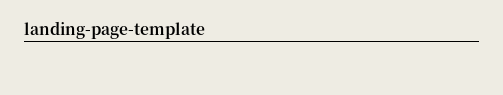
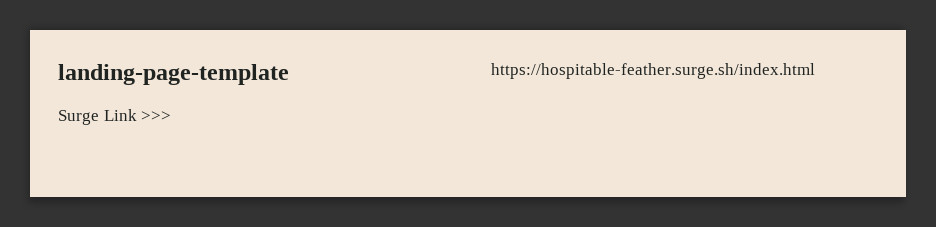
+ Surge Link >>> https://hospitable-feather.surge.sh/index.html

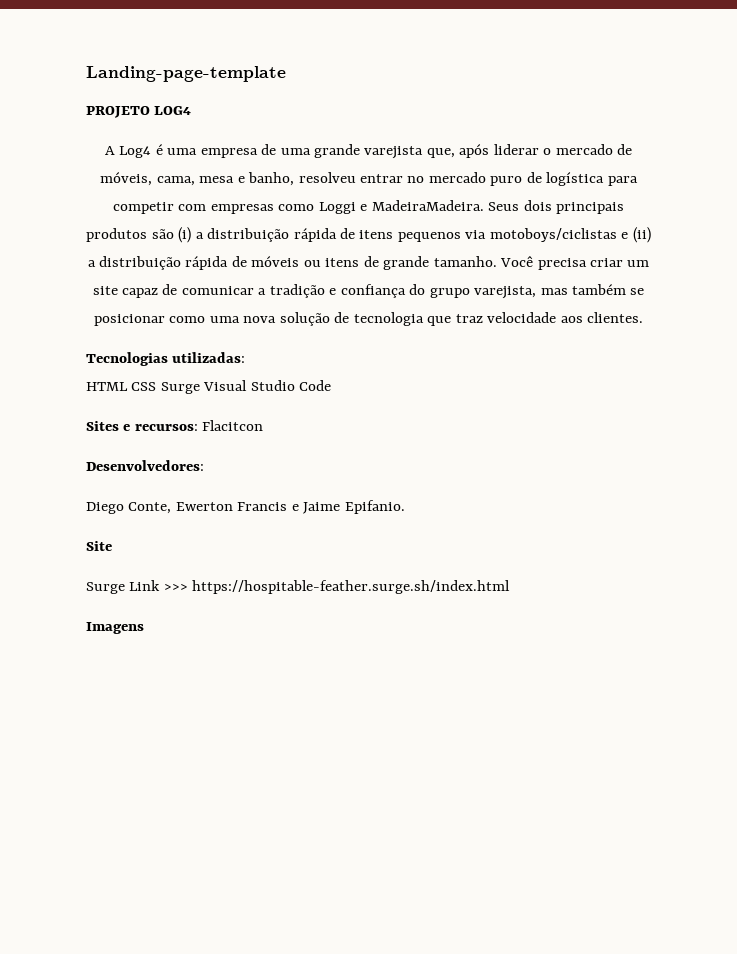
- landing-page-template
+ Landing-page-template
+ PROJETO LOG4
+ A Log4 é uma empresa de uma grande varejista que, após liderar o mercado de móveis, cama, mesa e banho, resolveu entrar no mercado puro de logística para competir com empresas como Loggi e MadeiraMadeira. Seus dois principais produtos são (i) a distribuição rápida de itens pequenos via motoboys/ciclistas e (ii) a distribuição rápida de móveis ou itens de grande tamanho. Você precisa criar um site capaz de comunicar a tradição e confiança do grupo varejista, mas também se posicionar como uma nova solução de tecnologia que traz velocidade aos clientes.
+ Tecnologias utilizadas:
+ HTML CSS Surge Visual Studio Code
+ Sites e recursos: Flacitcon
+ Desenvolvedores:
+ Diego Conte, Ewerton Francis e Jaime Epifanio.
+ Site
+ Imagens

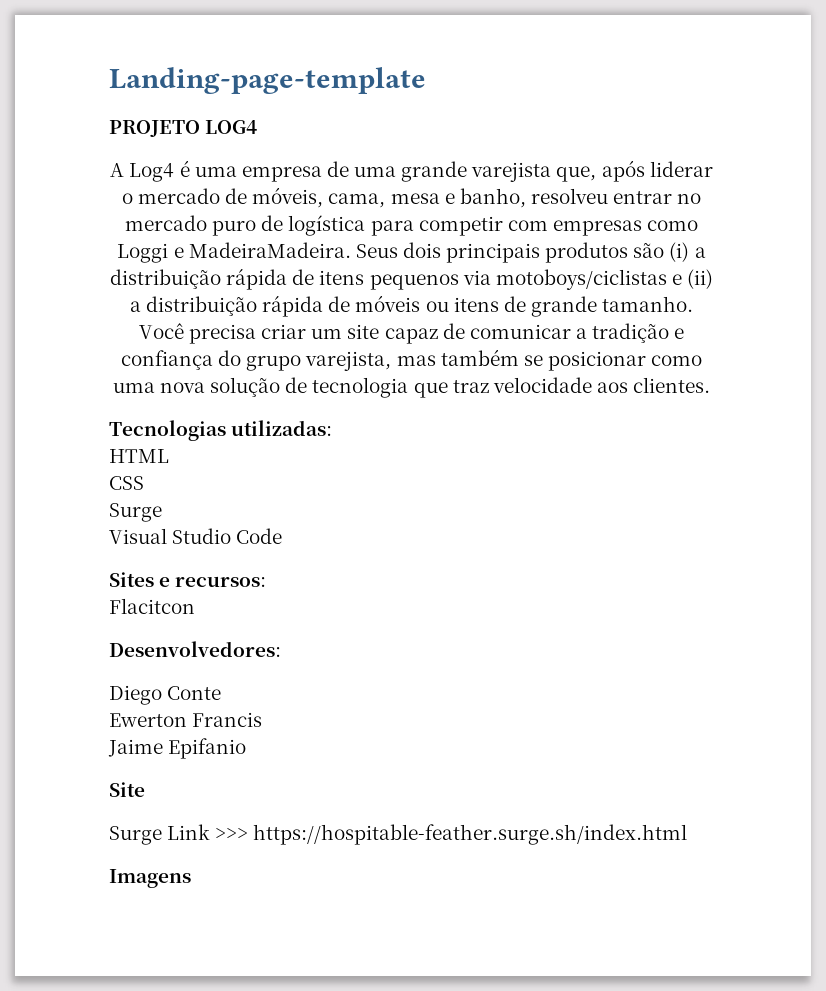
- HTML CSS Surge Visual Studio Code
+ HTML
+ CSS
+ Surge
+ Visual Studio Code
- Sites e recursos: Flacitcon
+ Sites e recursos:
+ Flacitcon
- Diego Conte, Ewerton Francis e Jaime Epifanio.
+ Diego Conte
+ Ewerton Francis
+ Jaime Epifanio

